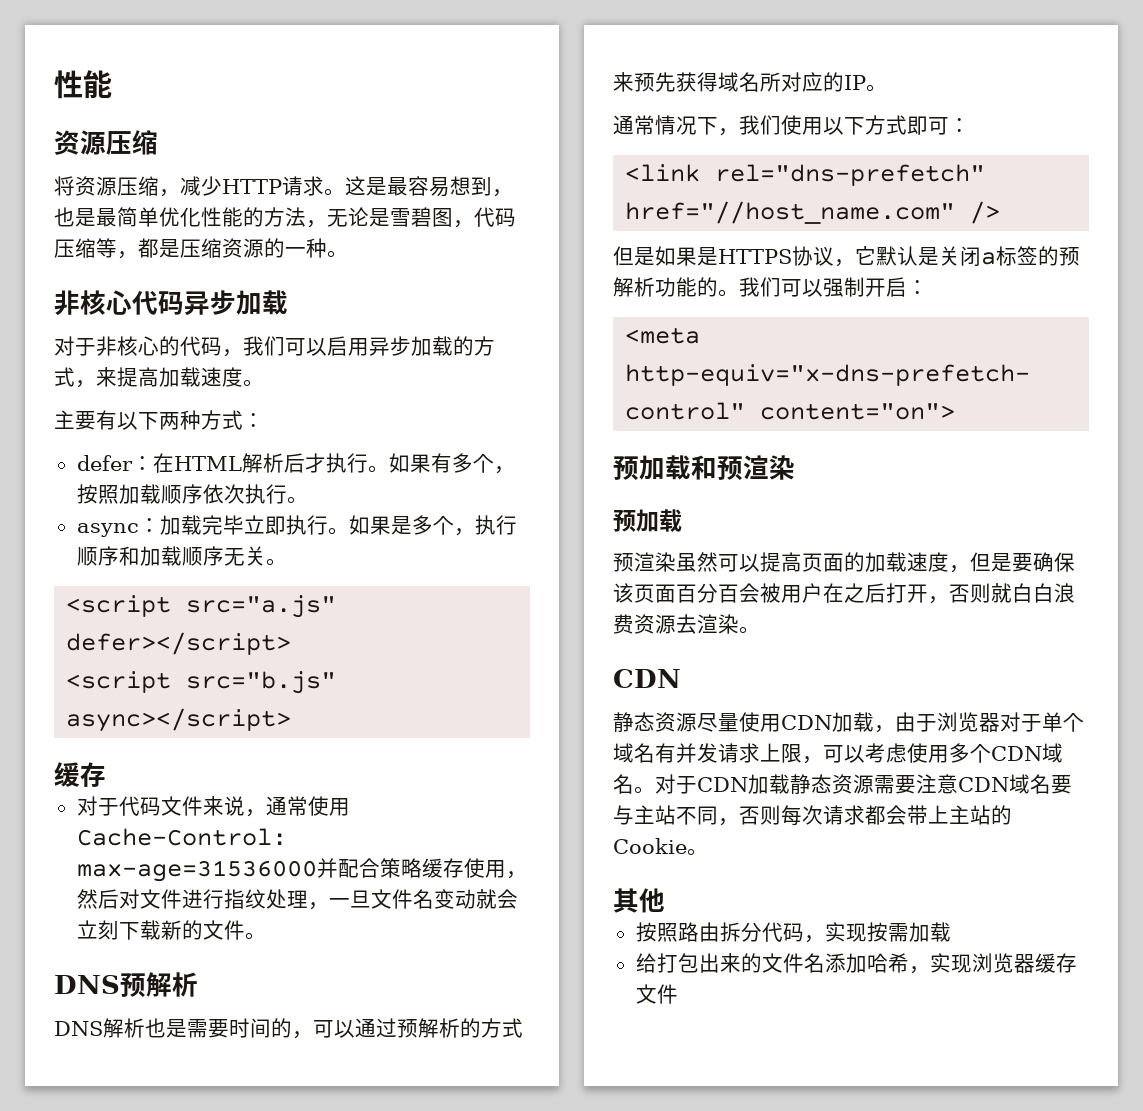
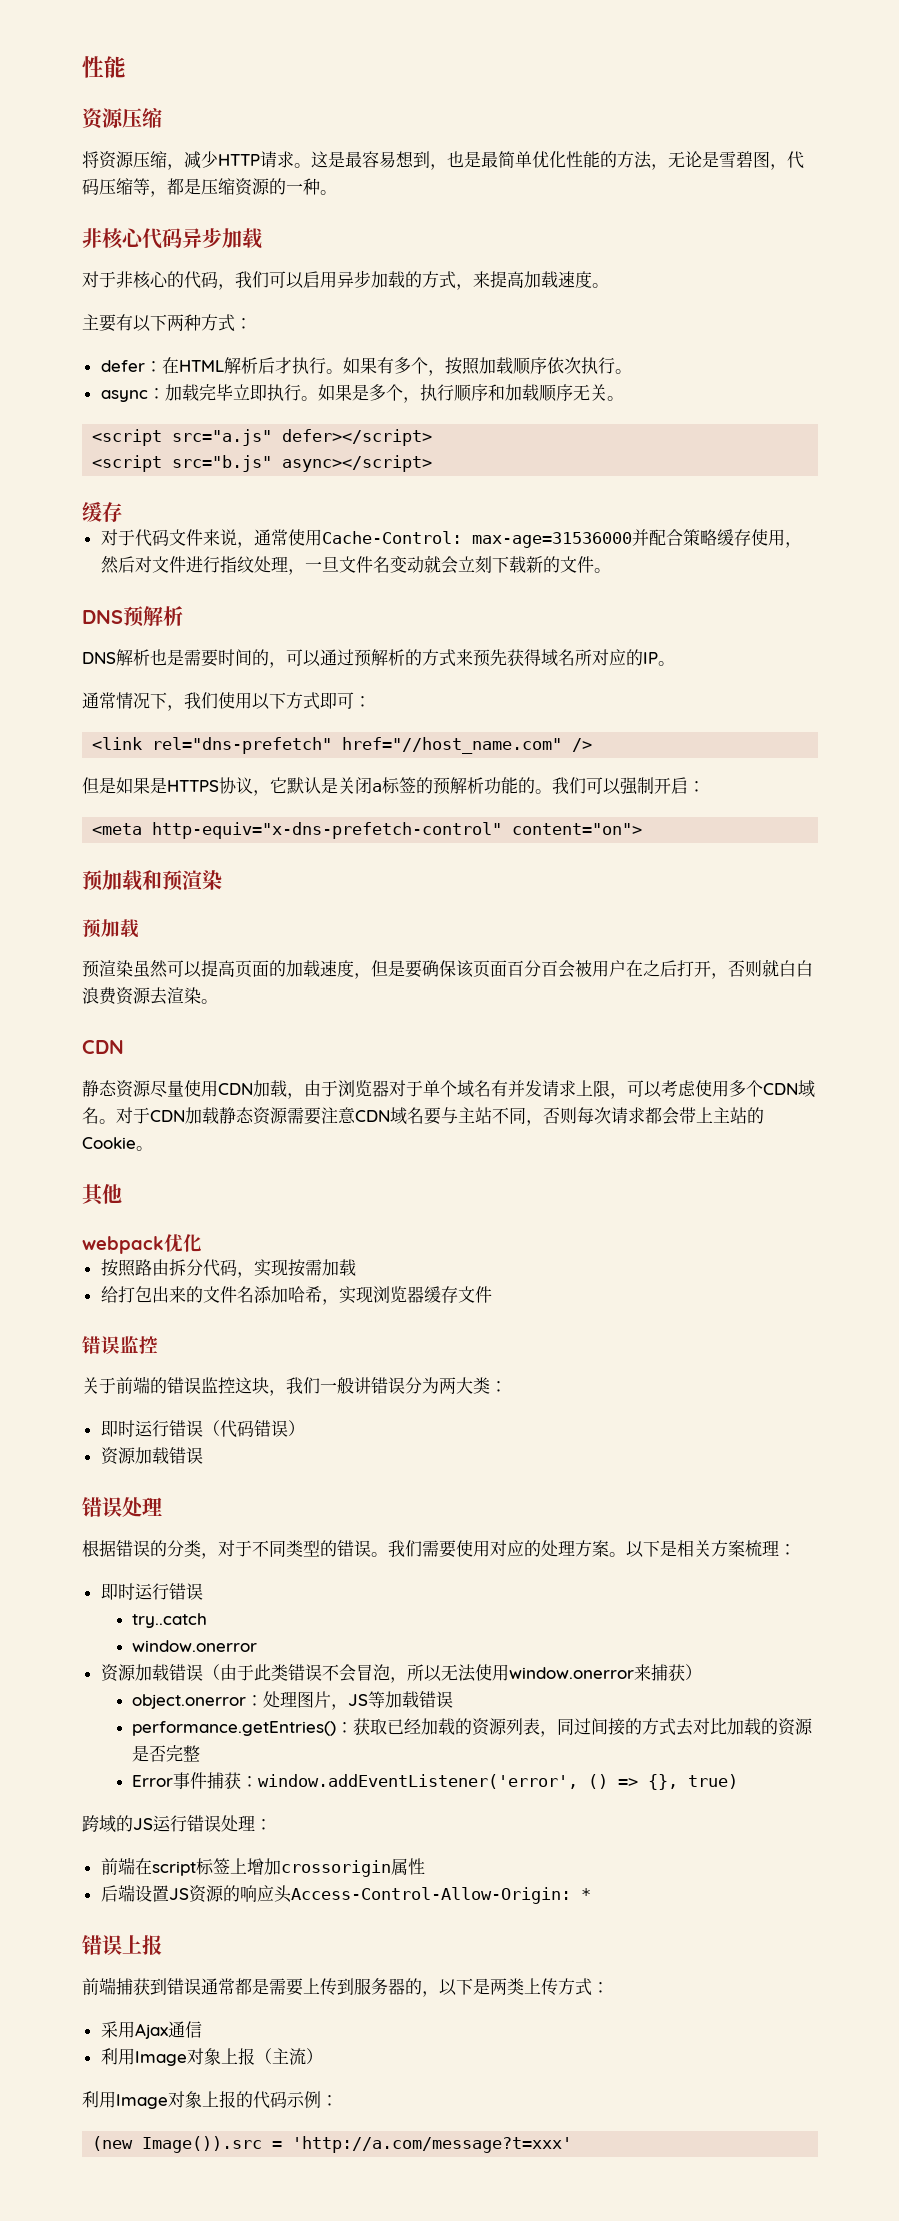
+ webpack优化
  给打包出来的文件名添加哈希，实现浏览器缓存文件
+ 错误监控
+ 关于前端的错误监控这块，我们一般讲错误分为两大类：
+ 即时运行错误（代码错误）
+ 资源加载错误
+ 错误处理
+ 根据错误的分类，对于不同类型的错误。我们需要使用对应的处理方案。以下是相关方案梳理：
+ 即时运行错误
+ try..catch
+ window.onerror
+ 资源加载错误（由于此类错误不会冒泡，所以无法使用window.onerror来捕获）
+ object.onerror：处理图片，JS等加载错误
+ performance.getEntries()：获取已经加载的资源列表，同过间接的方式去对比加载的资源是否完整
+ Error事件捕获：window.addEventListener('error', () => {}, true)
+ 跨域的JS运行错误处理：
+ 前端在script标签上增加crossorigin属性
+ 后端设置JS资源的响应头Access-Control-Allow-Origin: *
+ 错误上报
+ 前端捕获到错误通常都是需要上传到服务器的，以下是两类上传方式：
+ 采用Ajax通信
+ 利用Image对象上报（主流）
+ 利用Image对象上报的代码示例：
+ (new Image()).src = 'http://a.com/message?t=xxx'

